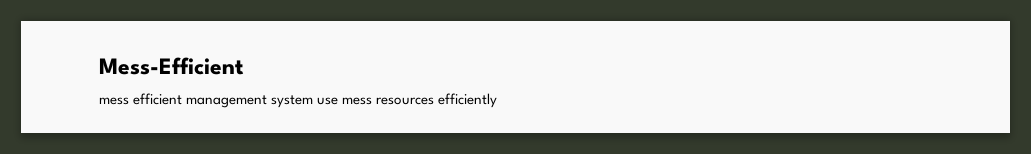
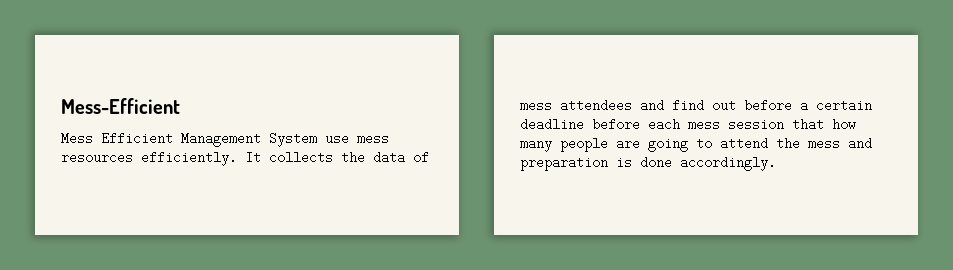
- mess efficient management system use mess resources efficiently
+ Mess Efficient Management System use mess resources efficiently. It collects the data of mess attendees and find out before a certain deadline before each mess session that how many people are going to attend the mess and preparation is done accordingly.

